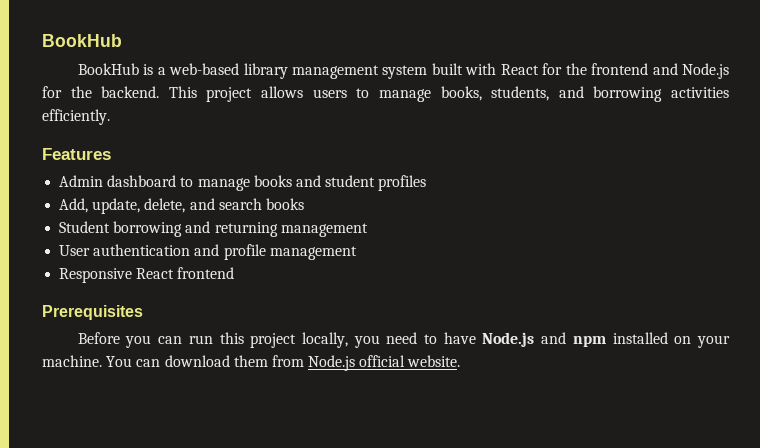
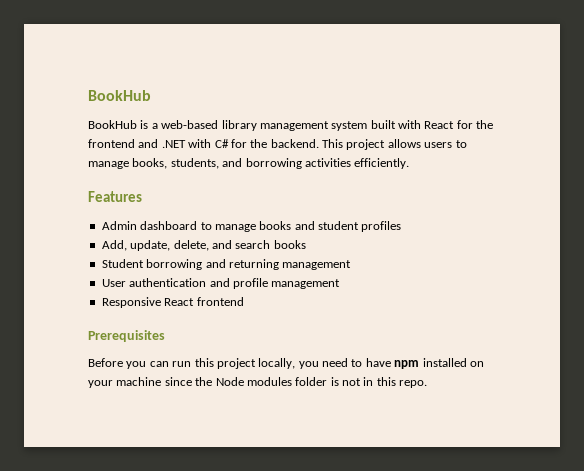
- BookHub is a web-based library management system built with React for the frontend and Node.js for the backend.
+ BookHub is a web-based library management system built with React for the frontend and .NET with C# for the backend.
- Before you can run this project locally, you need to have Node.js and npm installed on your machine. You can download them from Node.js official website.
+ Before you can run this project locally, you need to have npm installed on your machine since the Node modules folder is not in this repo.

